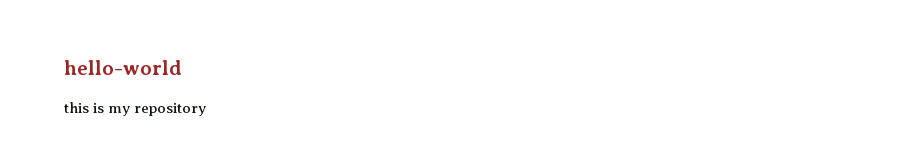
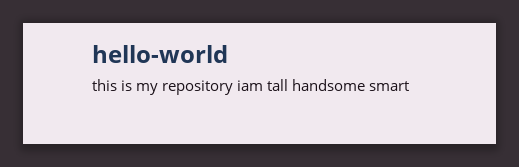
- this is my repository
+ this is my repository iam tall handsome smart

